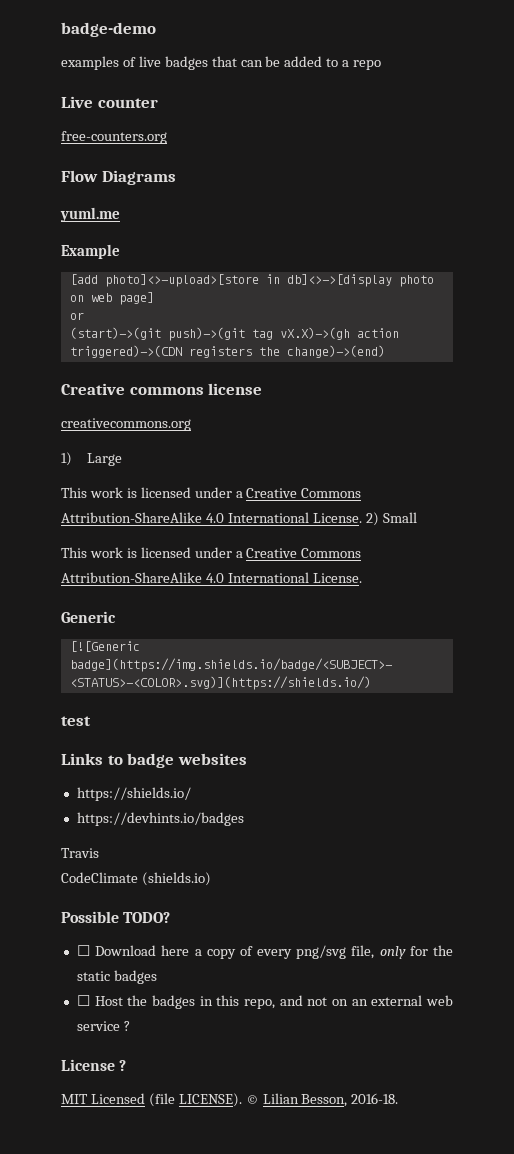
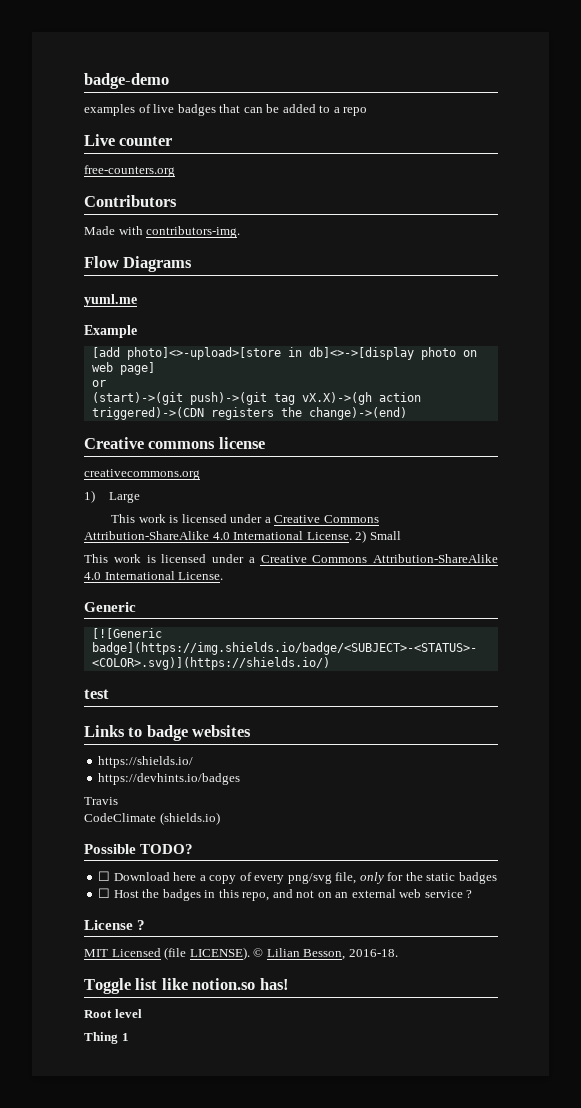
+ Contributors
+ Made with contributors-img.
+ Toggle list like notion.so has!
+ Root level
+ Thing 1

